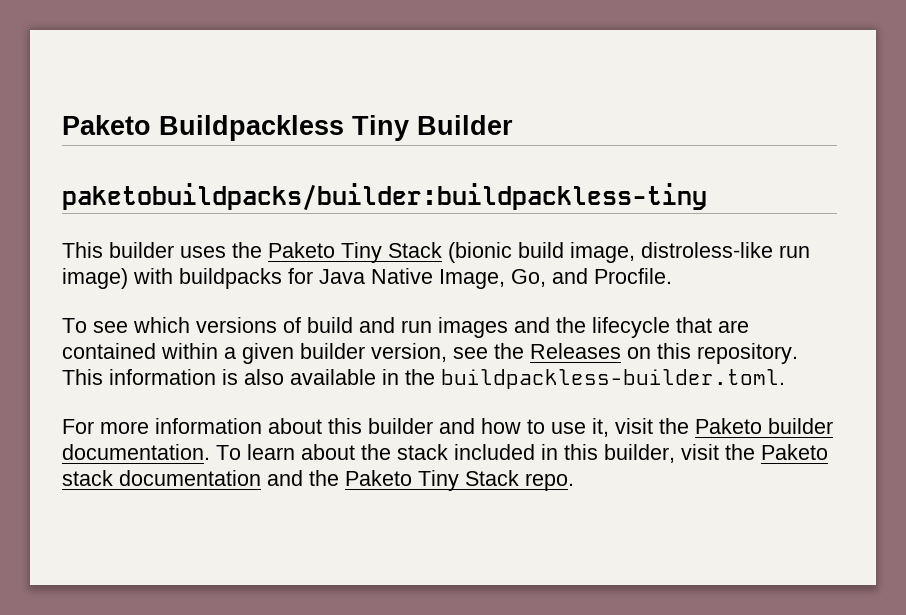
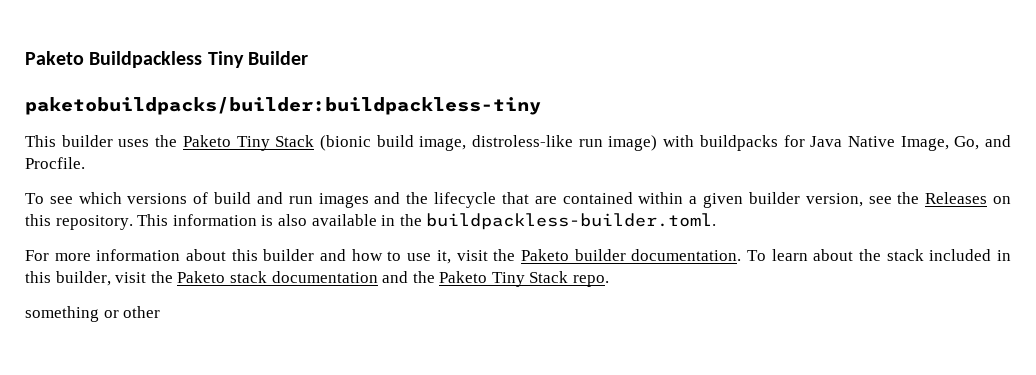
+ something or other

